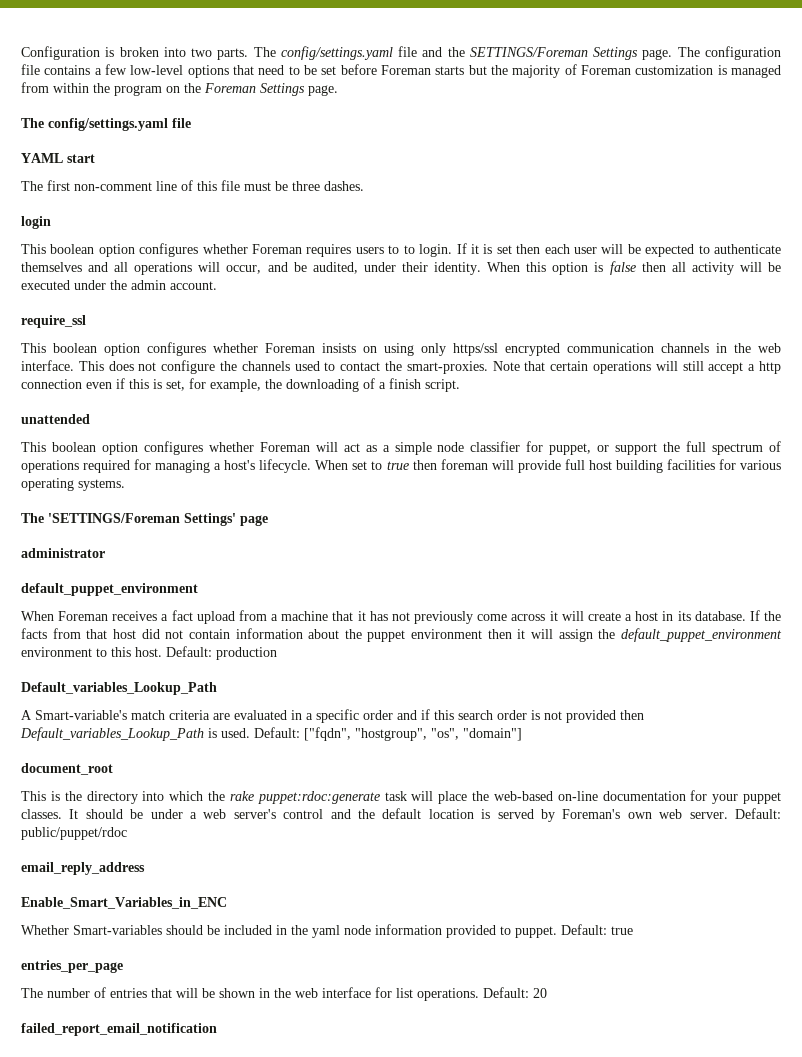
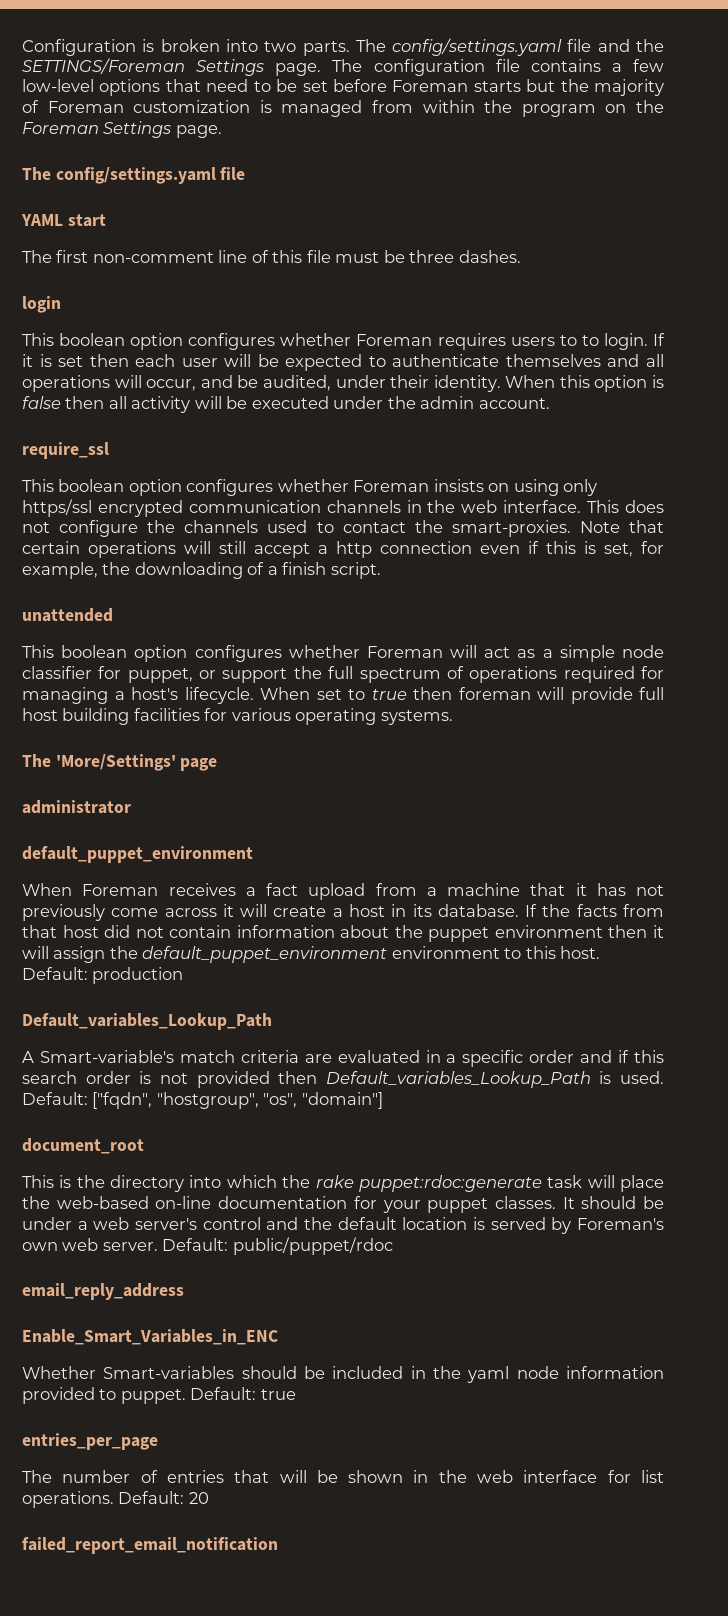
- The 'SETTINGS/Foreman Settings' page
+ The 'More/Settings' page

